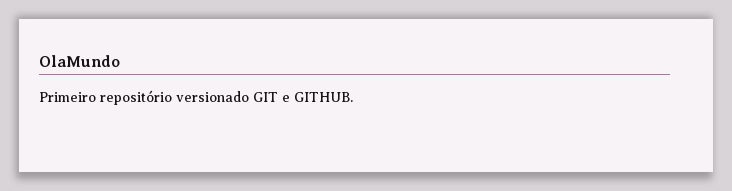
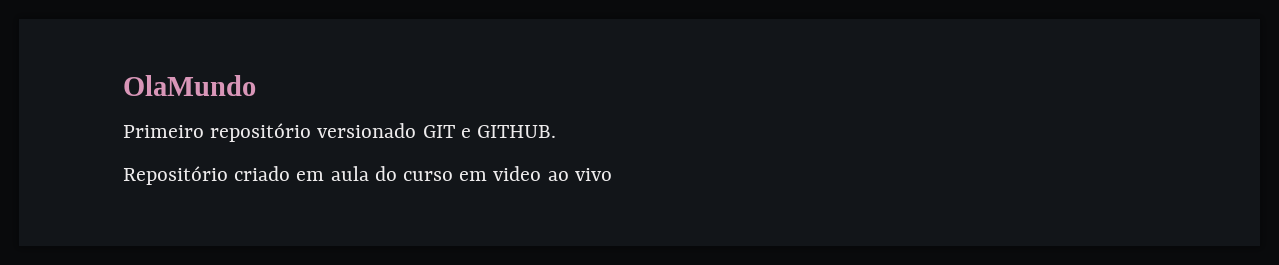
+ Repositório criado em aula do curso em video ao vivo

